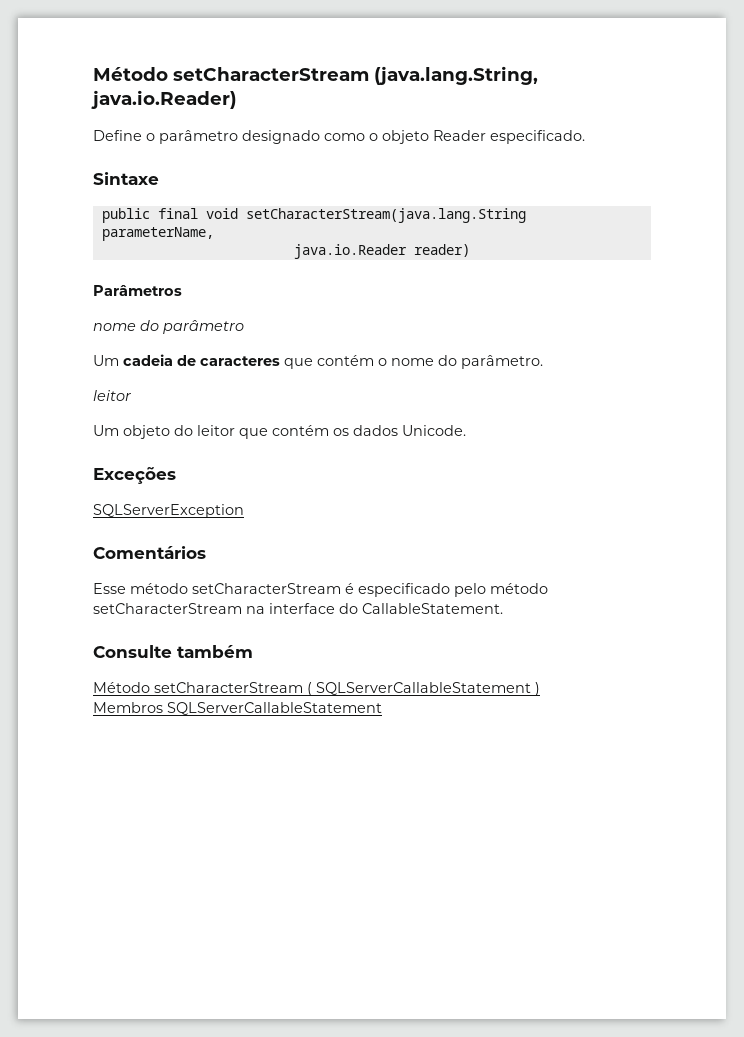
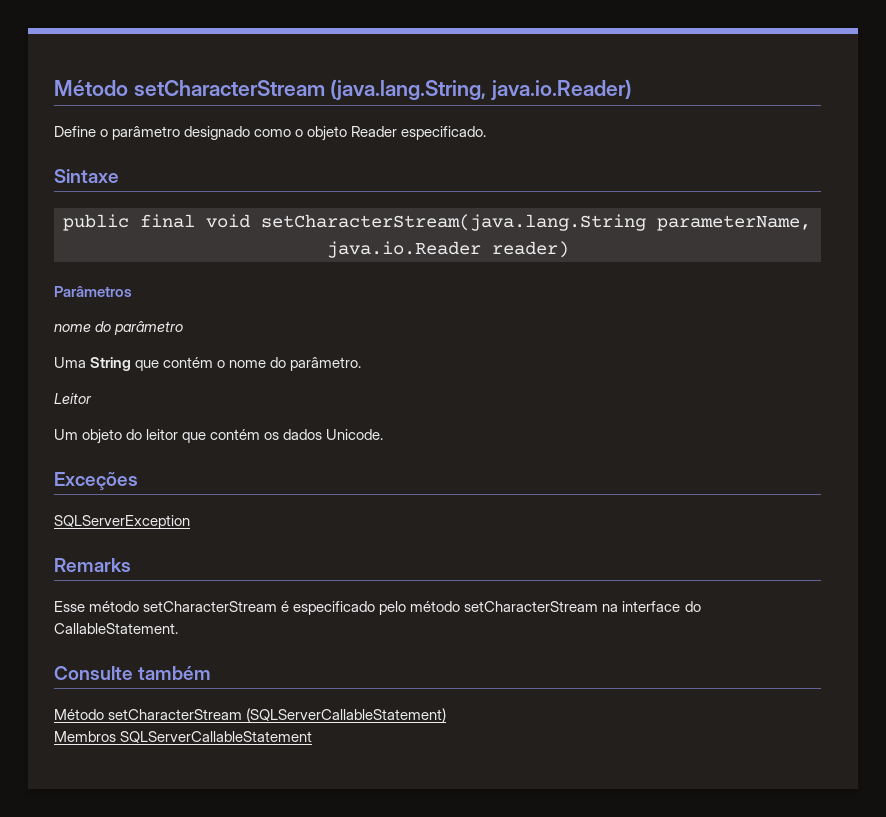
- Um cadeia de caracteres que contém o nome do parâmetro.
- leitor
+ Uma String que contém o nome do parâmetro.
+ Leitor
- Comentários
+ Remarks
- Método setCharacterStream ( SQLServerCallableStatement )
+ Método setCharacterStream (SQLServerCallableStatement)

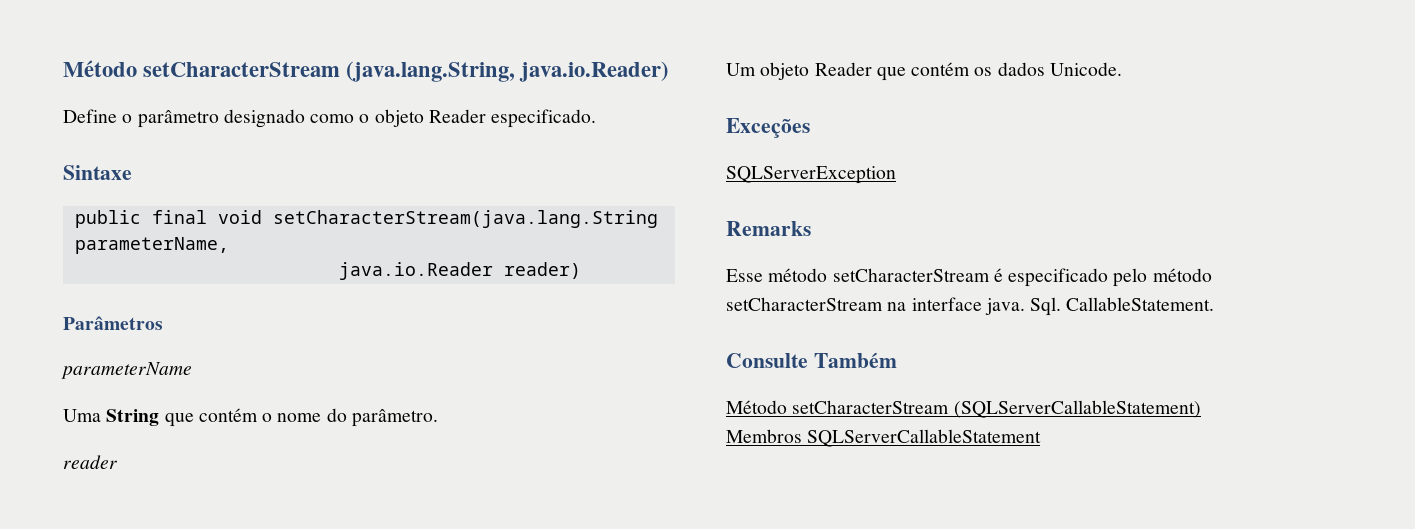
- nome do parâmetro
+ parameterName
- Leitor
+ reader
- Um objeto do leitor que contém os dados Unicode.
+ Um objeto Reader que contém os dados Unicode.
- Esse método setCharacterStream é especificado pelo método setCharacterStream na interface do CallableStatement.
+ Esse método setCharacterStream é especificado pelo método setCharacterStream na interface java. Sql. CallableStatement.
- Consulte também
+ Consulte Também

